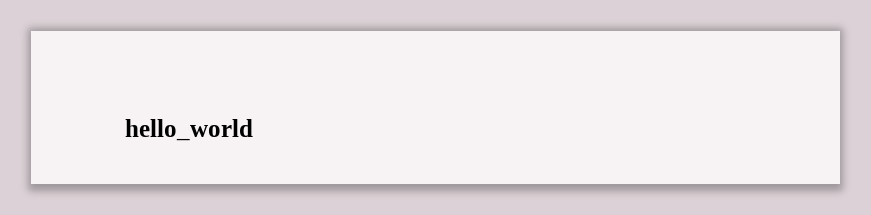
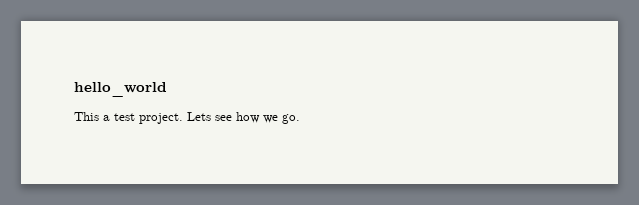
+ This a test project. Lets see how we go.

